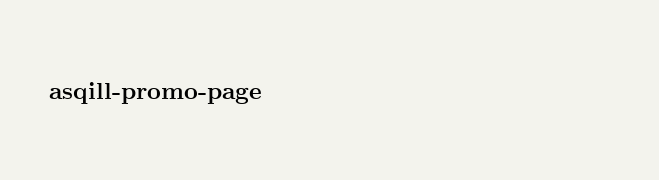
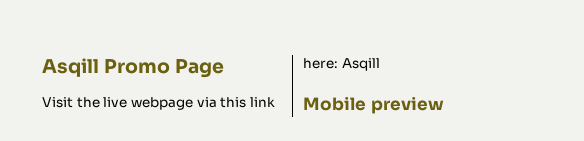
- asqill-promo-page
+ Asqill Promo Page
+ Visit the live webpage via this link here: Asqill
+ Mobile preview

